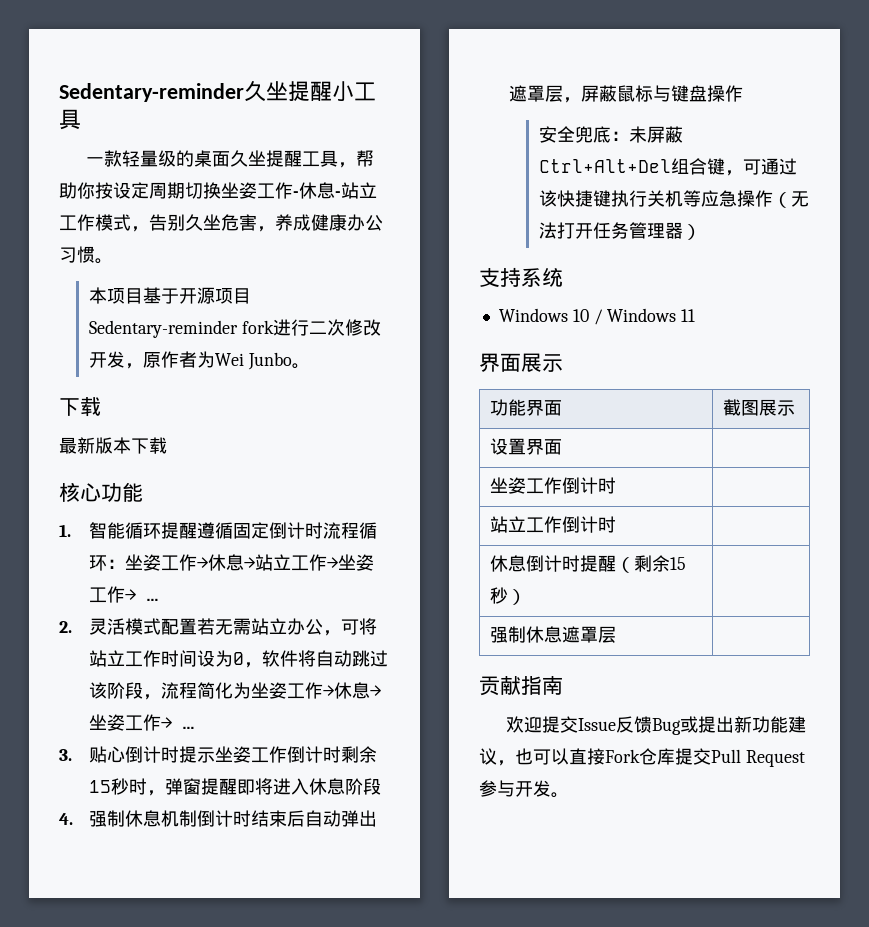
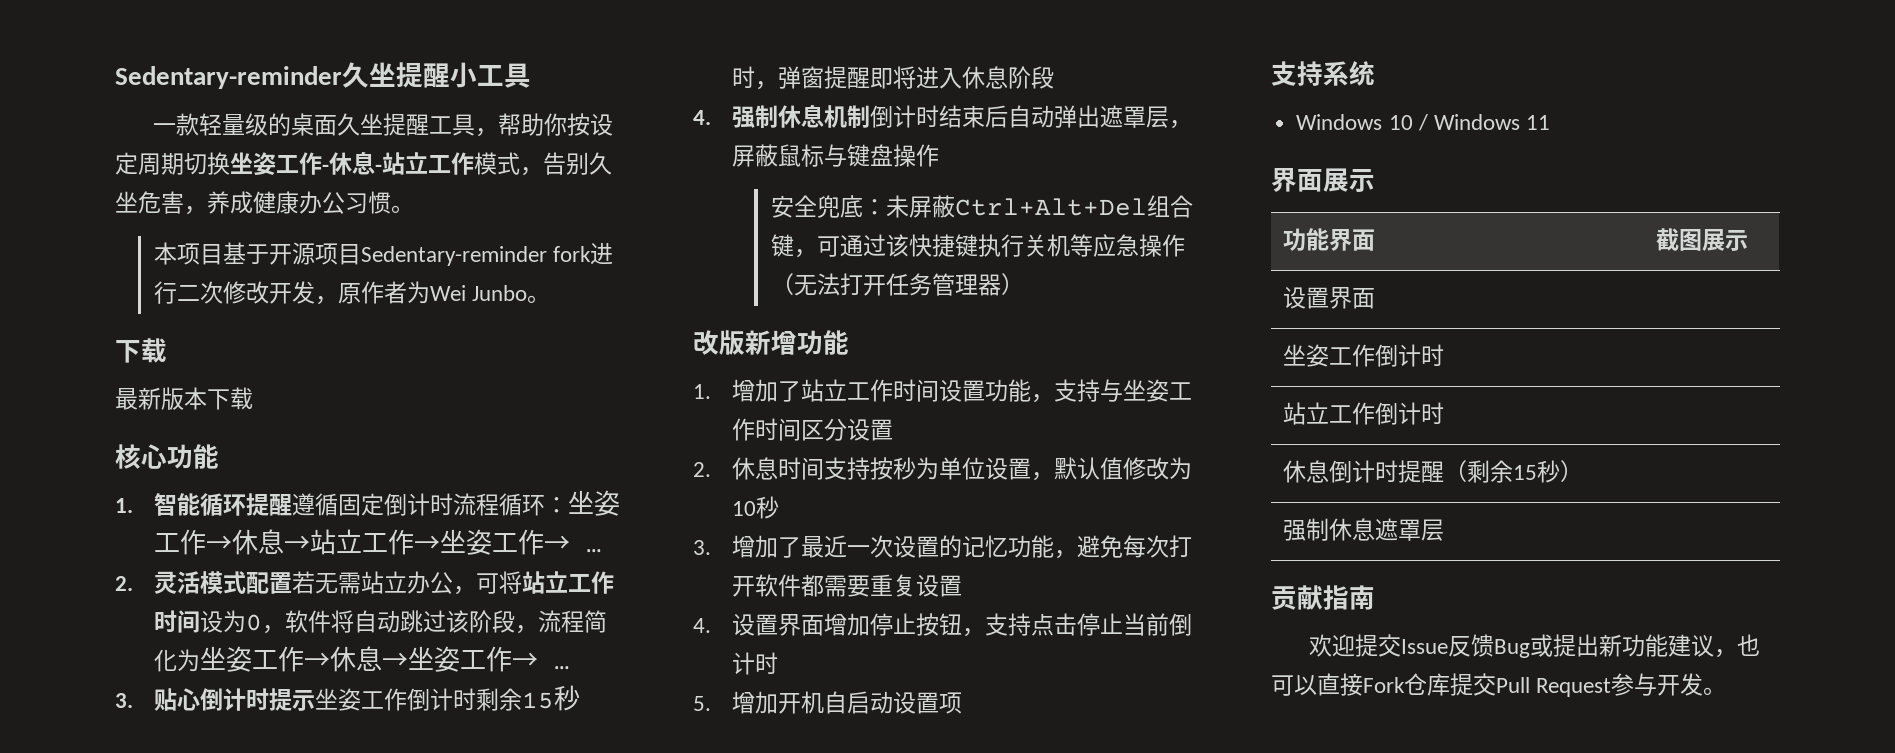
+ 改版新增功能
+ 1.增加了站立工作时间设置功能，支持与坐姿工作时间区分设置
+ 2.休息时间支持按秒为单位设置，默认值修改为10秒
+ 3.增加了最近一次设置的记忆功能，避免每次打开软件都需要重复设置
+ 4.设置界面增加停止按钮，支持点击停止当前倒计时
+ 5.增加开机自启动设置项

